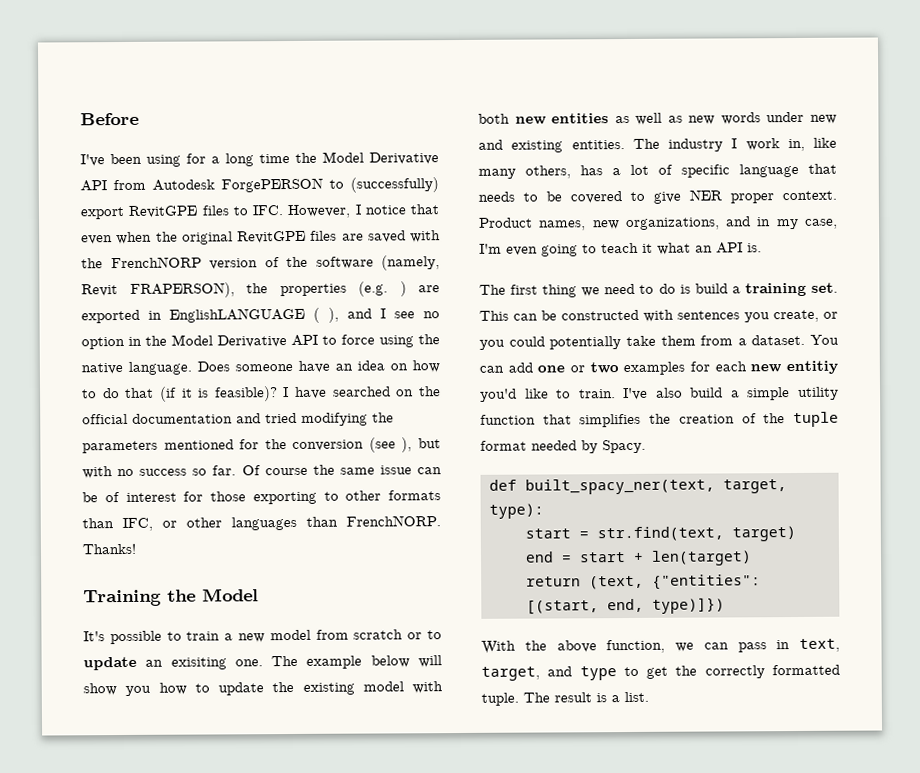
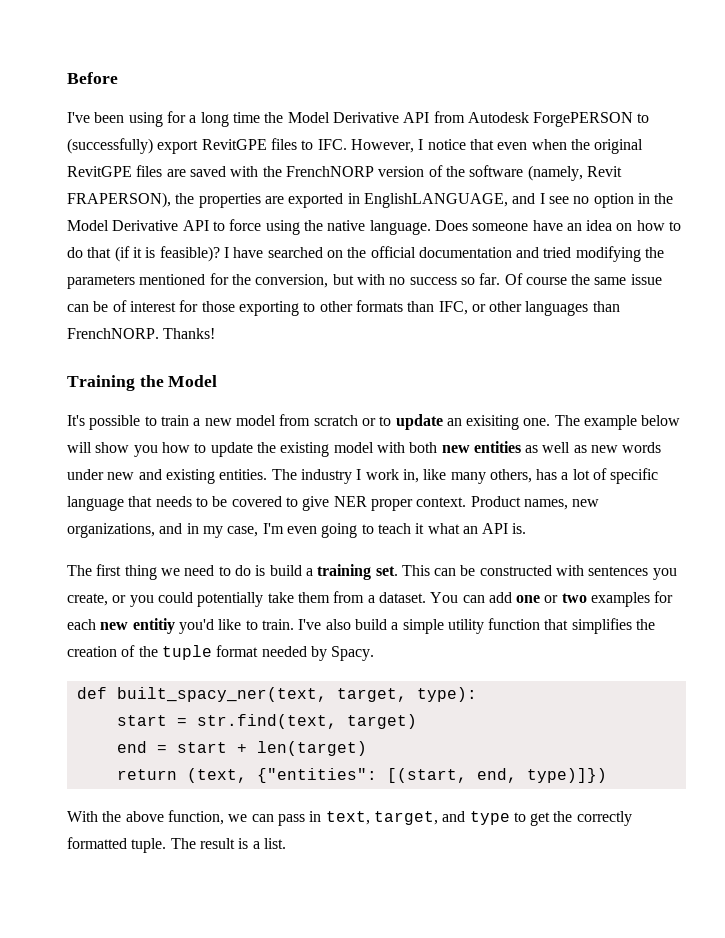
- I've been using for a long time the Model Derivative API from Autodesk ForgePERSON to (successfully) export RevitGPE files to IFC. However, I notice that even when the original RevitGPE files are saved with the FrenchNORP version of the software (namely, Revit FRAPERSON), the properties (e.g. ) are exported in EnglishLANGUAGE ( ), and I see no option in the Model Derivative API to force using the native language.
+ I've been using for a long time the Model Derivative API from Autodesk ForgePERSON to (successfully) export RevitGPE files to IFC. However, I notice that even when the original RevitGPE files are saved with the FrenchNORP version of the software (namely, Revit FRAPERSON), the properties are exported in EnglishLANGUAGE, and I see no option in the Model Derivative API to force using the native language.
- I have searched on the official documentation and tried modifying the parameters mentioned for the conversion (see ), but with no success so far.
+ I have searched on the official documentation and tried modifying the parameters mentioned for the conversion, but with no success so far.

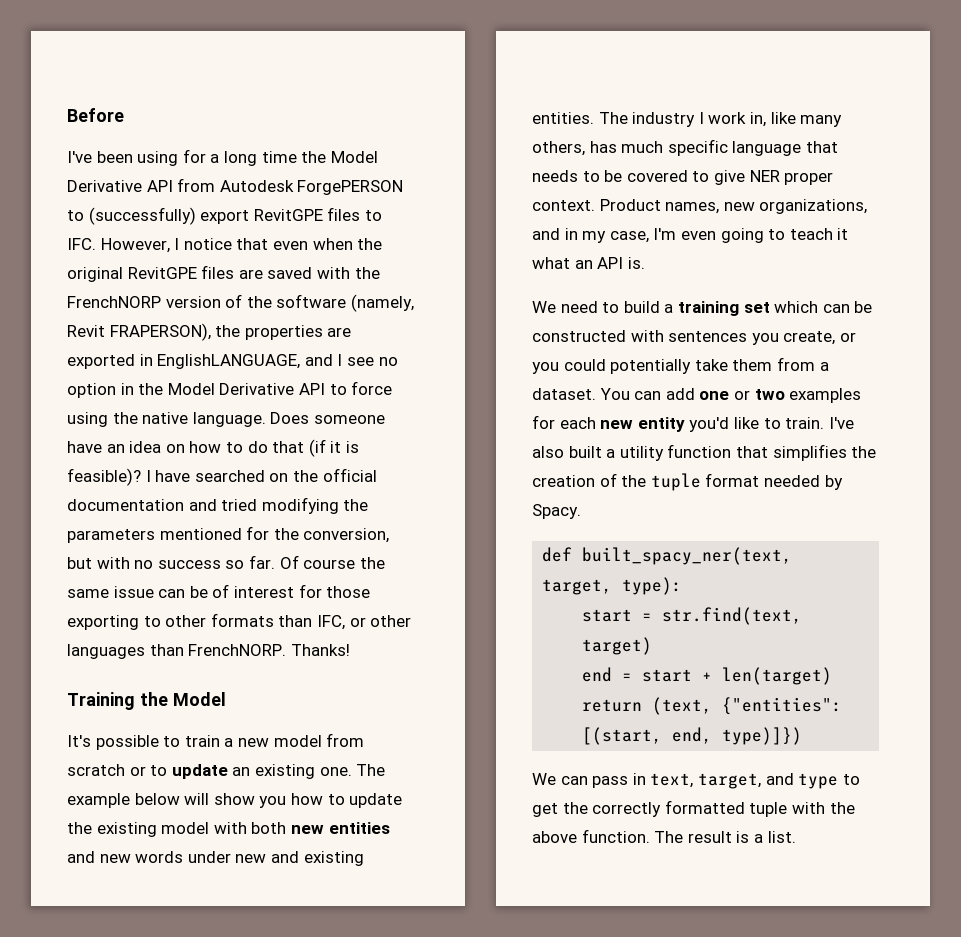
- It's possible to train a new model from scratch or to update an exisiting one.
+ It's possible to train a new model from scratch or to update an existing one.
- The example below will show you how to update the existing model with both new entities as well as new words under new and existing entities.
+ The example below will show you how to update the existing model with both new entities and new words under new and existing entities.
- The industry I work in, like many others, has a lot of specific language that needs to be covered to give NER proper context.
+ The industry I work in, like many others, has much specific language that needs to be covered to give NER proper context.
- The first thing we need to do is build a training set. This can be constructed with sentences you create, or you could potentially take them from a dataset.
+ We need to build a training set which can be constructed with sentences you create, or you could potentially take them from a dataset.
- You can add one or two examples for each new entitiy you'd like to train.
+ You can add one or two examples for each new entity you'd like to train.
- I've also build a simple utility function that simplifies the creation of the tuple format needed by Spacy.
+ I've also built a utility function that simplifies the creation of the tuple format needed by Spacy.
- With the above function, we can pass in text, target, and type to get the correctly formatted tuple.
+ We can pass in text, target, and type to get the correctly formatted tuple with the above function.

